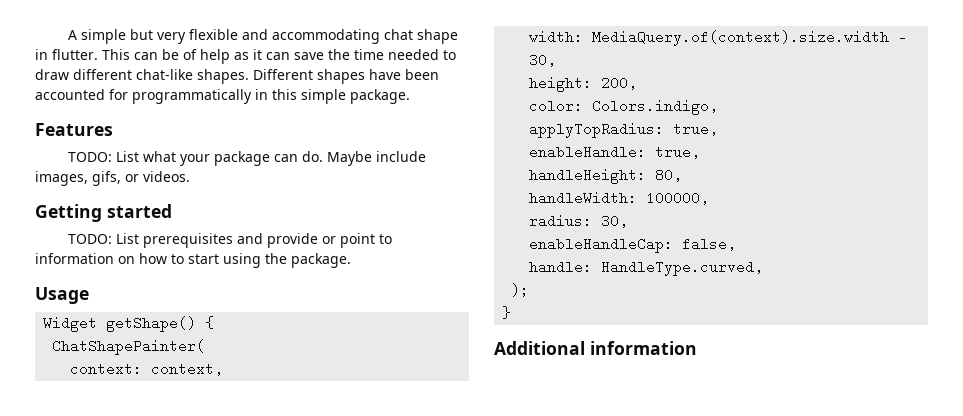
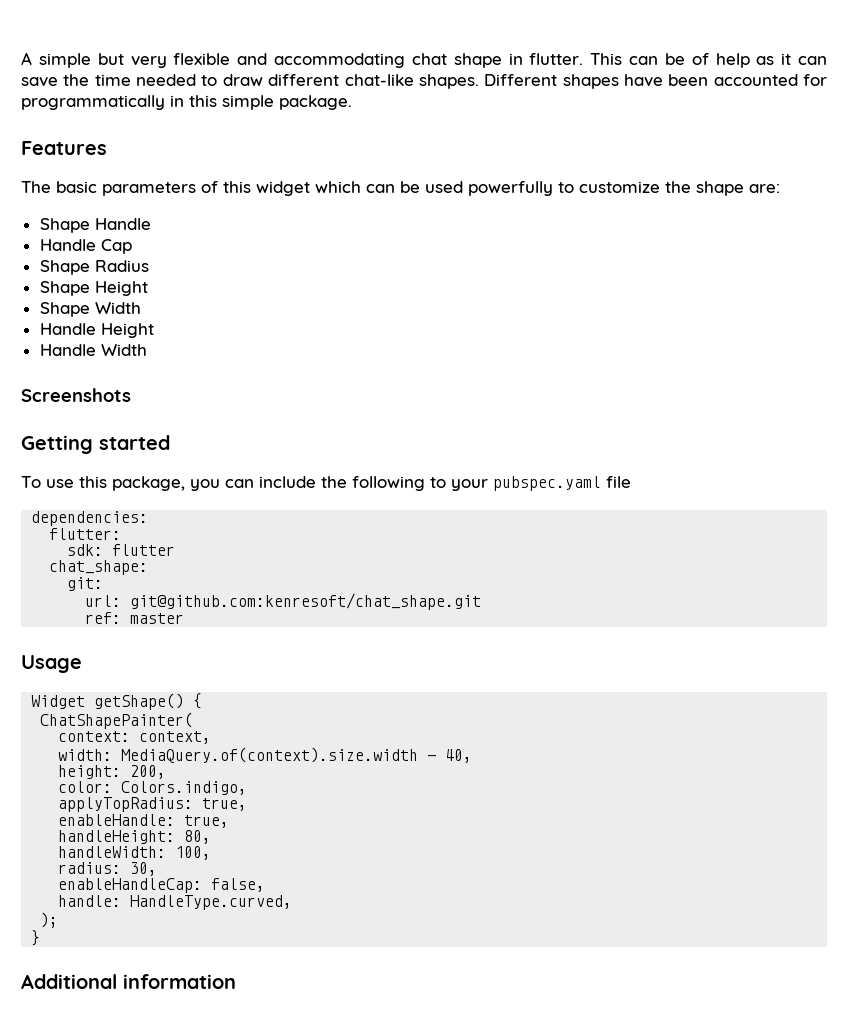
- TODO: List what your package can do. Maybe include images, gifs, or videos.
+ The basic parameters of this widget which can be used powerfully to customize the shape are:
+ Shape Handle
+ Handle Cap
+ Shape Radius
+ Shape Height
+ Shape Width
+ Handle Height
+ Handle Width
+ Screenshots
  Getting started
- TODO: List prerequisites and provide or point to information on how to start using the package.
+ To use this package, you can include the following to your pubspec.yaml file
+ dependencies:
+ flutter:
+ sdk: flutter
+ chat_shape:
+ git:
+ url: git@github.com:kenresoft/chat_shape.git
+ ref: master
- width: MediaQuery.of(context).size.width - 30,
+ width: MediaQuery.of(context).size.width - 40,
- handleWidth: 100000,
+ handleWidth: 100,

